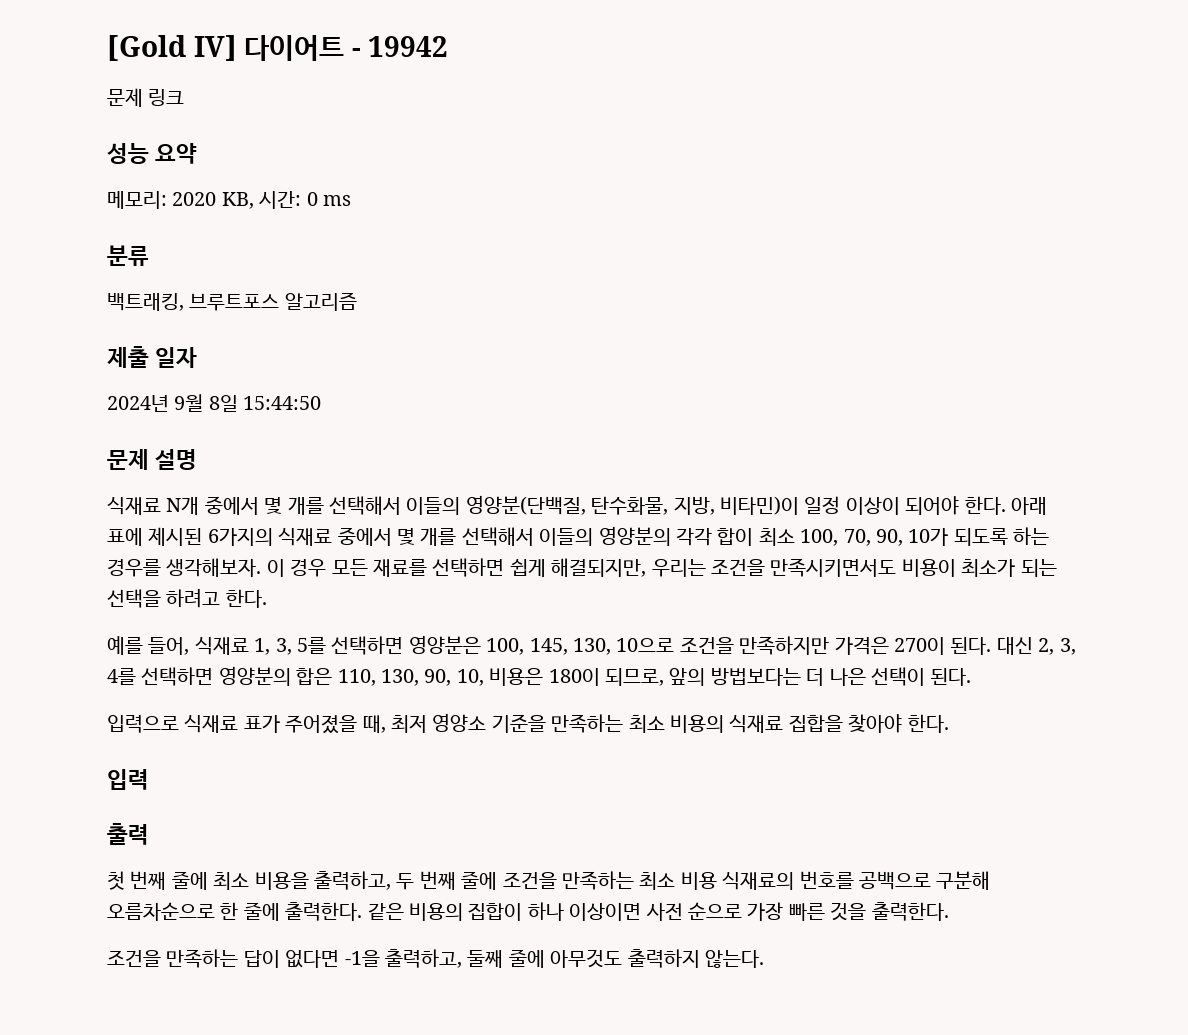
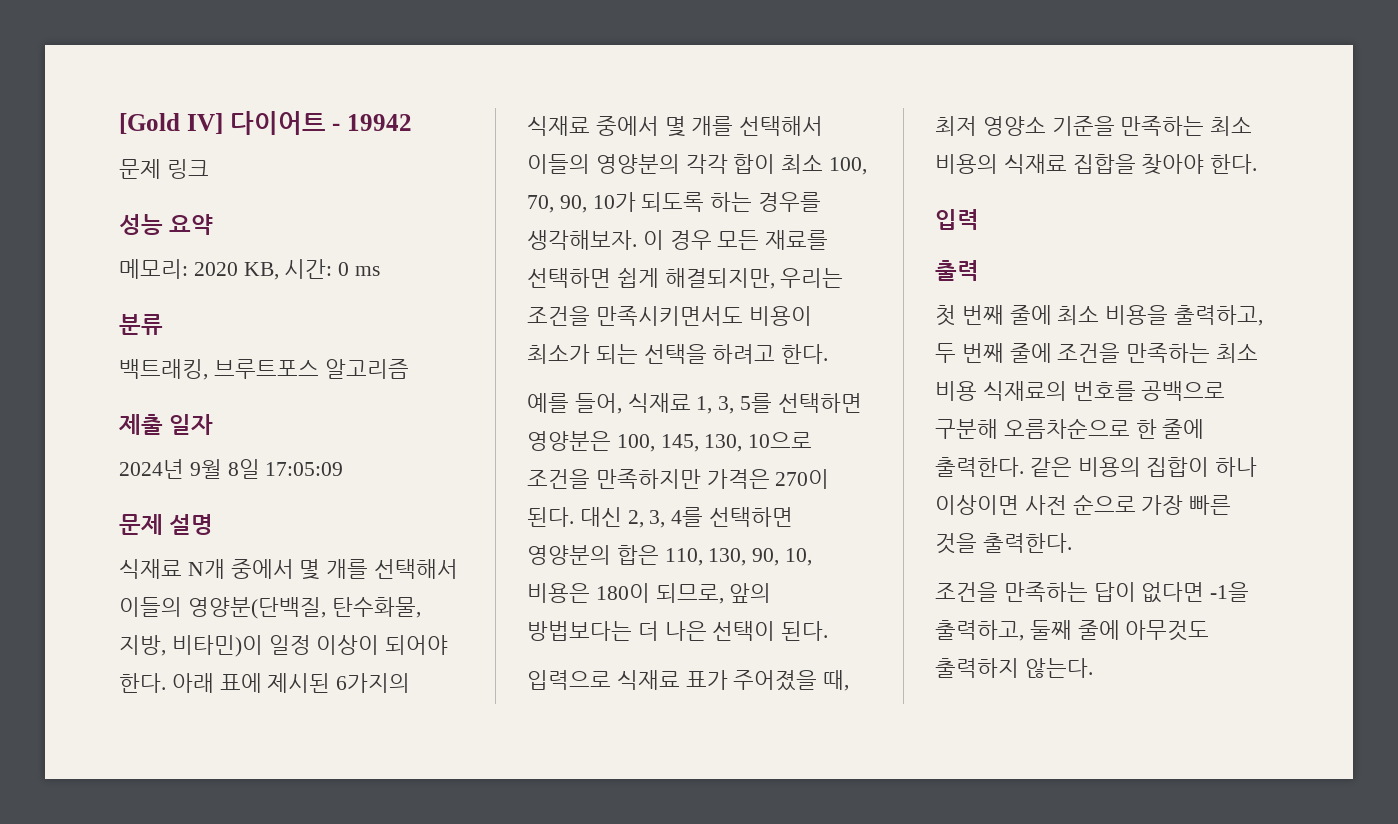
- 2024년 9월 8일 15:44:50
+ 2024년 9월 8일 17:05:09

